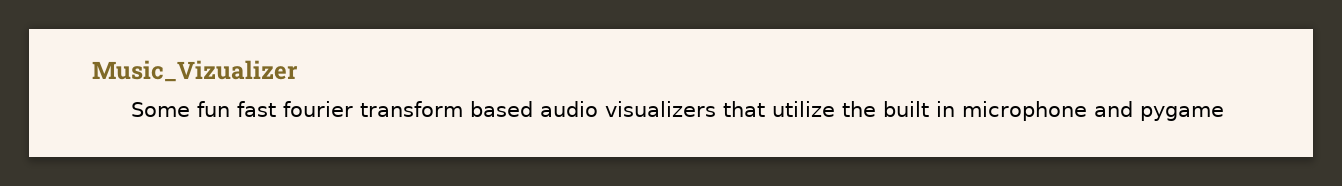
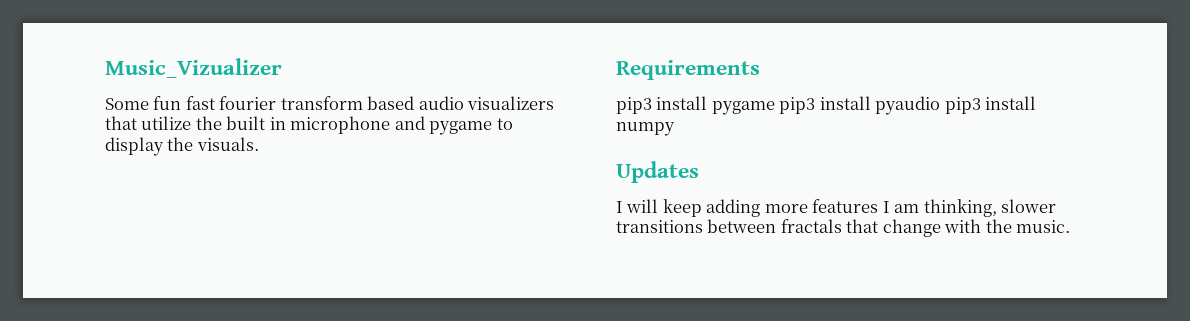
- Some fun fast fourier transform based audio visualizers that utilize the built in microphone and pygame
+ Some fun fast fourier transform based audio visualizers that utilize the built in microphone and pygame to display the visuals.
+ Requirements
+ pip3 install pygame pip3 install pyaudio pip3 install numpy
+ Updates
+ I will keep adding more features I am thinking, slower transitions between fractals that change with the music.

